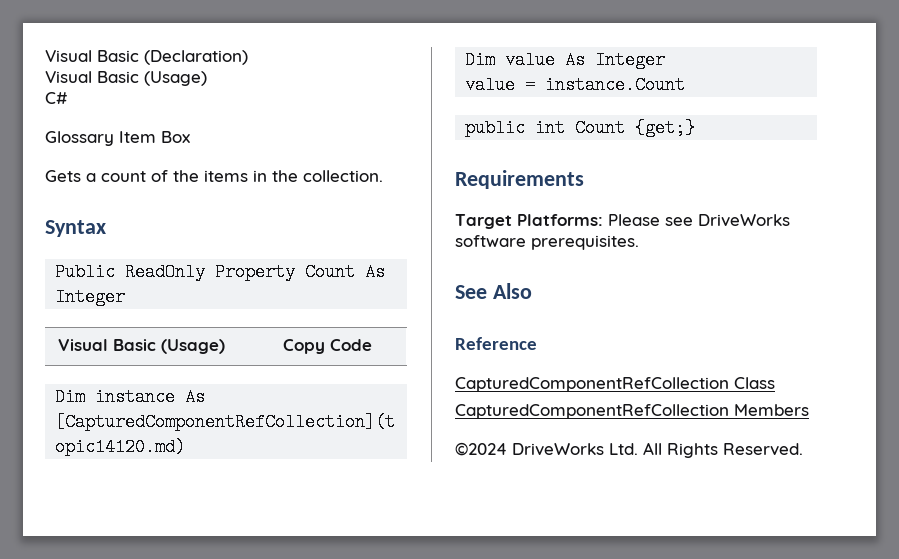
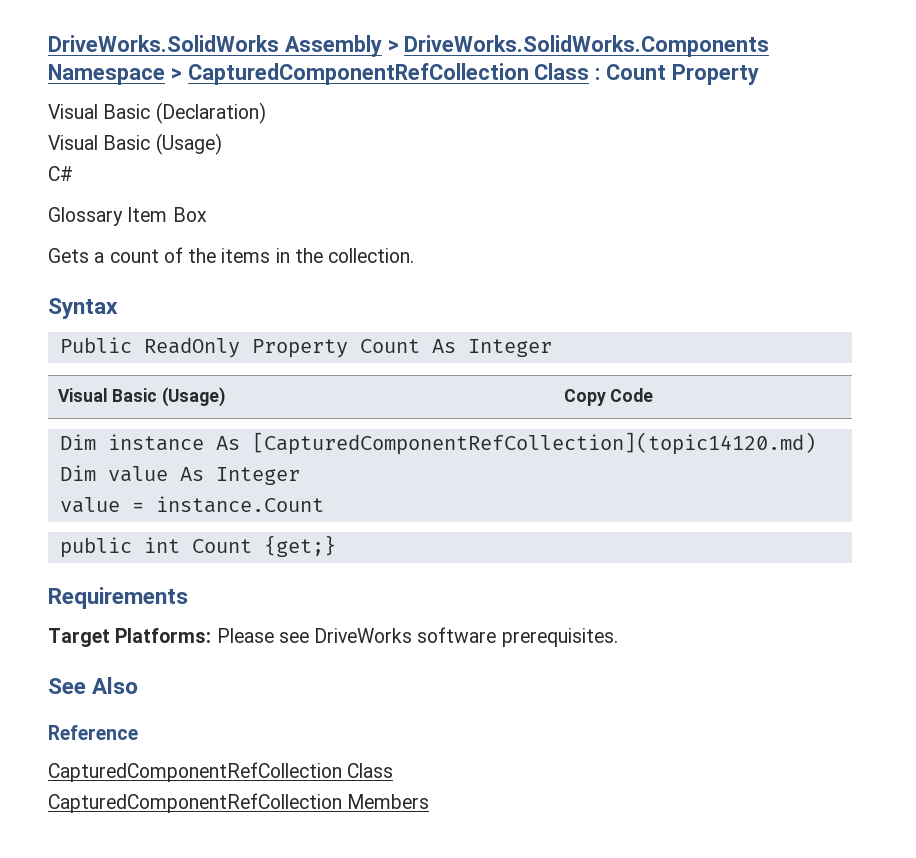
+ DriveWorks.SolidWorks Assembly > DriveWorks.SolidWorks.Components Namespace > CapturedComponentRefCollection Class : Count Property
- ©2024 DriveWorks Ltd. All Rights Reserved.

